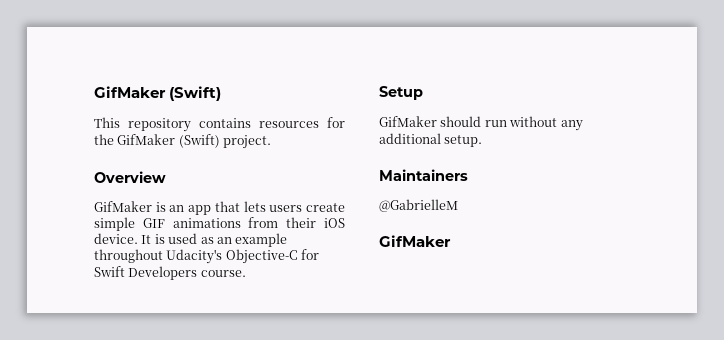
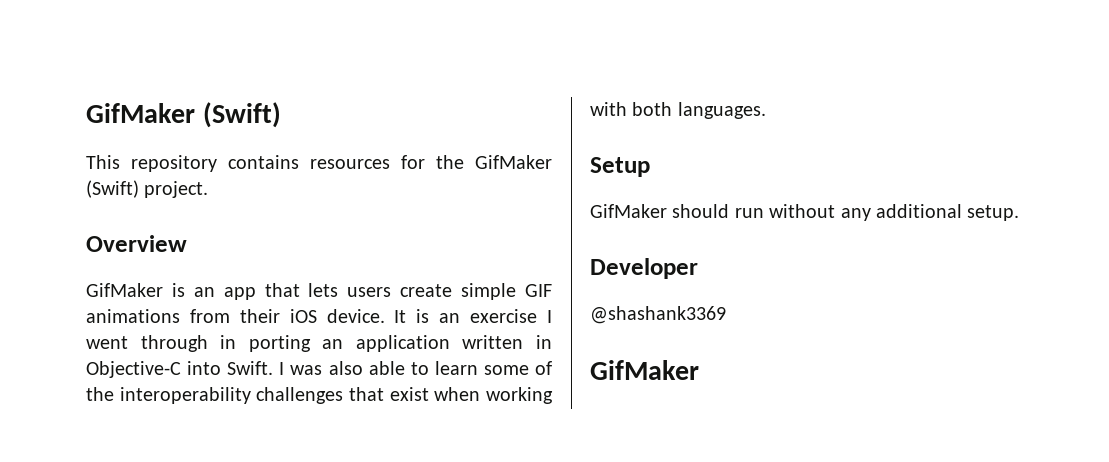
- It is used as an example throughout Udacity's Objective-C for Swift Developers course.
+ It is an exercise I went through in porting an application written in Objective-C into Swift. I was also able to learn some of the interoperability challenges that exist when working with both languages.
- Maintainers
- @GabrielleM
+ Developer
+ @shashank3369

